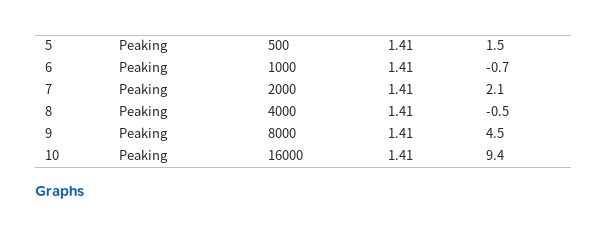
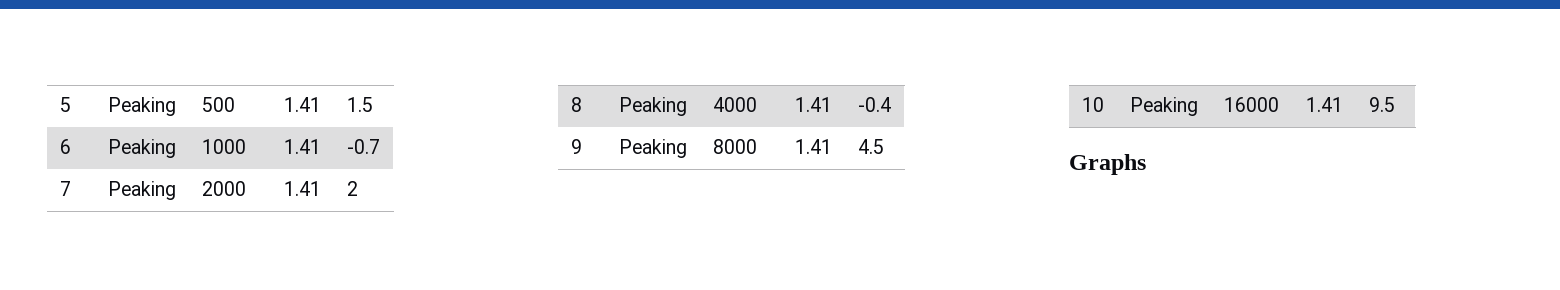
- 7 | Peaking | 2000 | 1.41 | 2.1
+ 7 | Peaking | 2000 | 1.41 | 2
- 8 | Peaking | 4000 | 1.41 | -0.5
+ 8 | Peaking | 4000 | 1.41 | -0.4
- 10 | Peaking | 16000 | 1.41 | 9.4
+ 10 | Peaking | 16000 | 1.41 | 9.5

